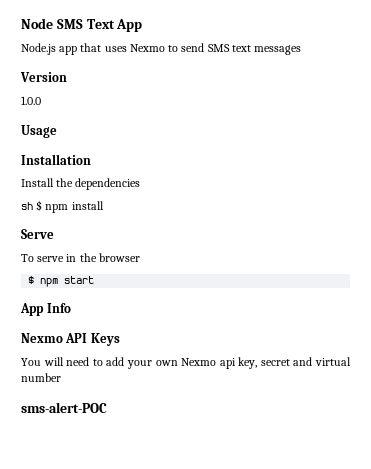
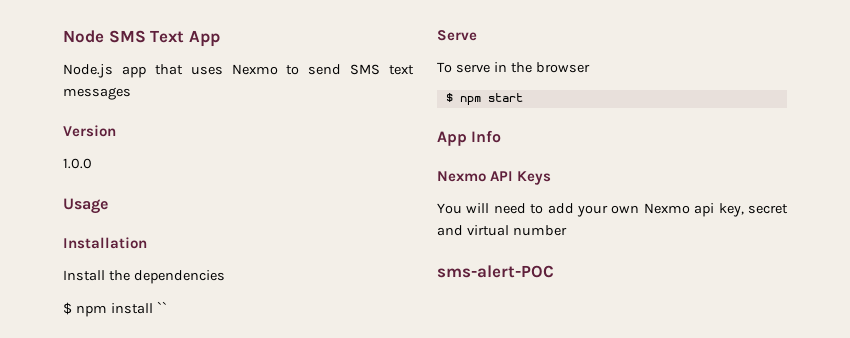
- sh $ npm install
+ $ npm install ``

